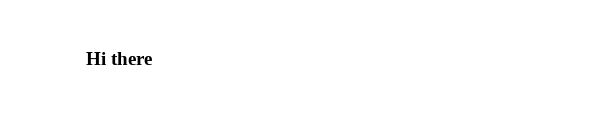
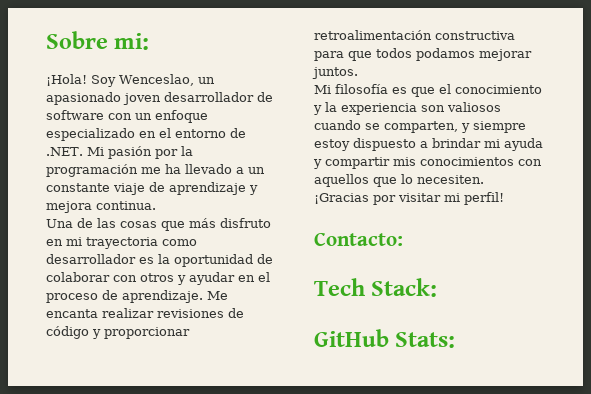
- Hi there
+ Sobre mi:
+ ¡Hola! Soy Wenceslao, un apasionado joven desarrollador de software con un enfoque especializado en el entorno de .NET. Mi pasión por la programación me ha llevado a un constante viaje de aprendizaje y mejora continua.
+ Una de las cosas que más disfruto en mi trayectoria como desarrollador es la oportunidad de colaborar con otros y ayudar en el proceso de aprendizaje. Me encanta realizar revisiones de código y proporcionar retroalimentación constructiva para que todos podamos mejorar juntos.
+ Mi filosofía es que el conocimiento y la experiencia son valiosos cuando se comparten, y siempre estoy dispuesto a brindar mi ayuda y compartir mis conocimientos con aquellos que lo necesiten.
+ ¡Gracias por visitar mi perfil!
+ Contacto:
+ Tech Stack:
+ GitHub Stats:

